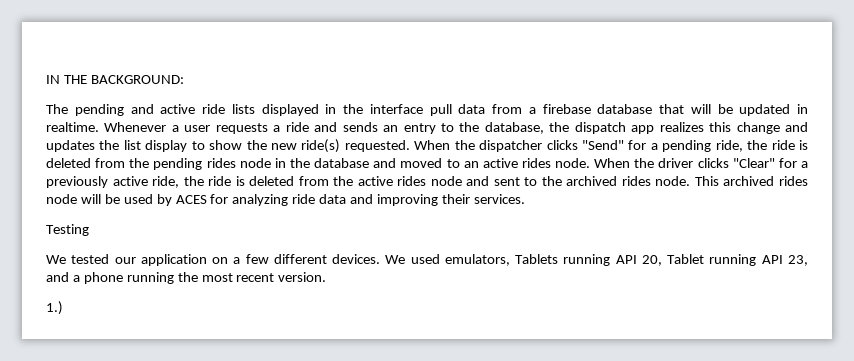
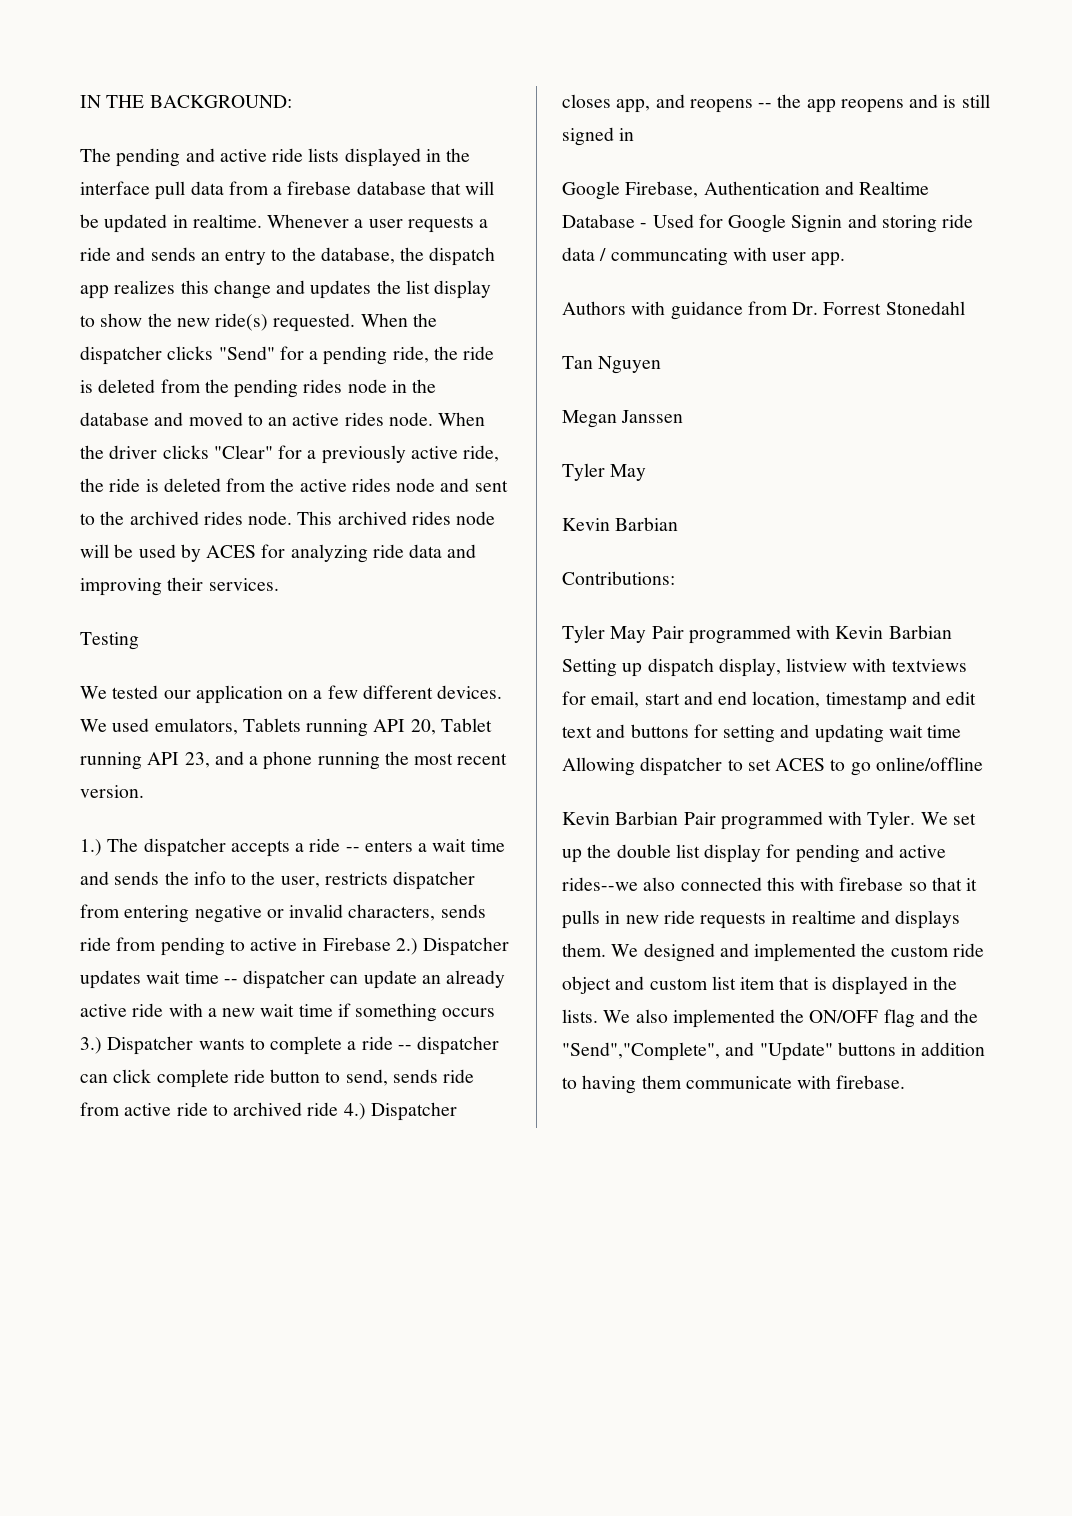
- 1.)
+ 1.) The dispatcher accepts a ride -- enters a wait time and sends the info to the user, restricts dispatcher from entering negative or invalid characters, sends ride from pending to active in Firebase 2.) Dispatcher updates wait time -- dispatcher can update an already active ride with a new wait time if something occurs 3.) Dispatcher wants to complete a ride -- dispatcher can click complete ride button to send, sends ride from active ride to archived ride 4.) Dispatcher closes app, and reopens -- the app reopens and is still signed in
+ Google Firebase, Authentication and Realtime Database - Used for Google Signin and storing ride data / communcating with user app.
+ Authors with guidance from Dr. Forrest Stonedahl
+ Tan Nguyen
+ Megan Janssen
+ Tyler May
+ Kevin Barbian
+ Contributions:
+ Tyler May Pair programmed with Kevin Barbian Setting up dispatch display, listview with textviews for email, start and end location, timestamp and edit text and buttons for setting and updating wait time Allowing dispatcher to set ACES to go online/offline
+ Kevin Barbian Pair programmed with Tyler. We set up the double list display for pending and active rides--we also connected this with firebase so that it pulls in new ride requests in realtime and displays them. We designed and implemented the custom ride object and custom list item that is displayed in the lists. We also implemented the ON/OFF flag and the "Send","Complete", and "Update" buttons in addition to having them communicate with firebase.

